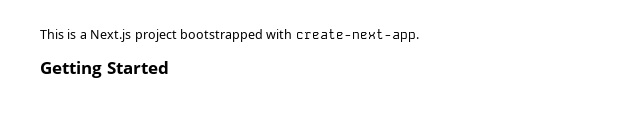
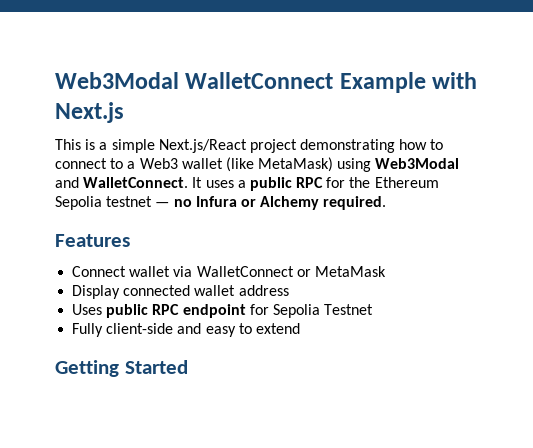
- This is a Next.js project bootstrapped with create-next-app.
+ Web3Modal WalletConnect Example with Next.js
+ This is a simple Next.js/React project demonstrating how to connect to a Web3 wallet (like MetaMask) using Web3Modal and WalletConnect. It uses a public RPC for the Ethereum Sepolia testnet — no Infura or Alchemy required.
+ Features
+ Connect wallet via WalletConnect or MetaMask
+ Display connected wallet address
+ Uses public RPC endpoint for Sepolia Testnet
+ Fully client-side and easy to extend

